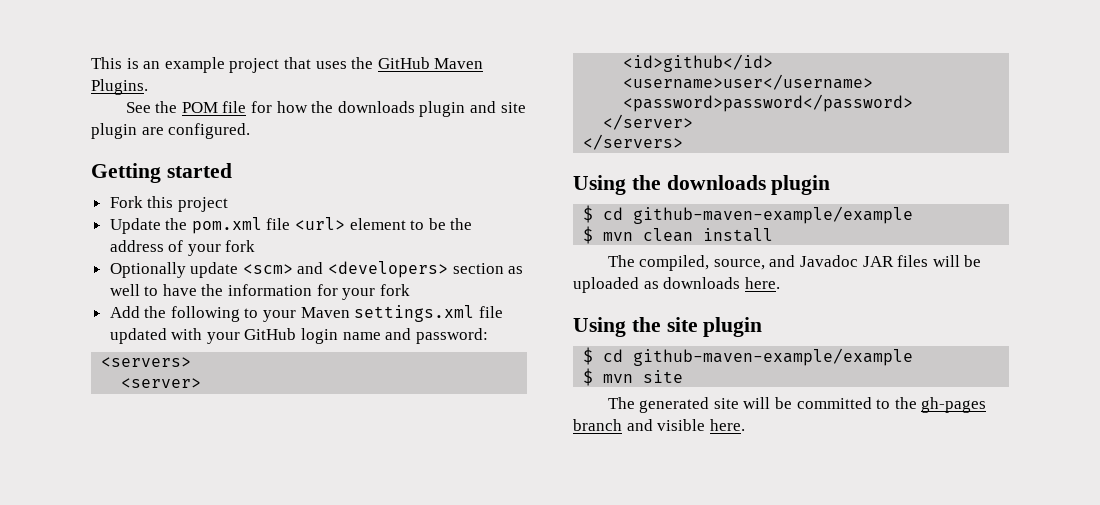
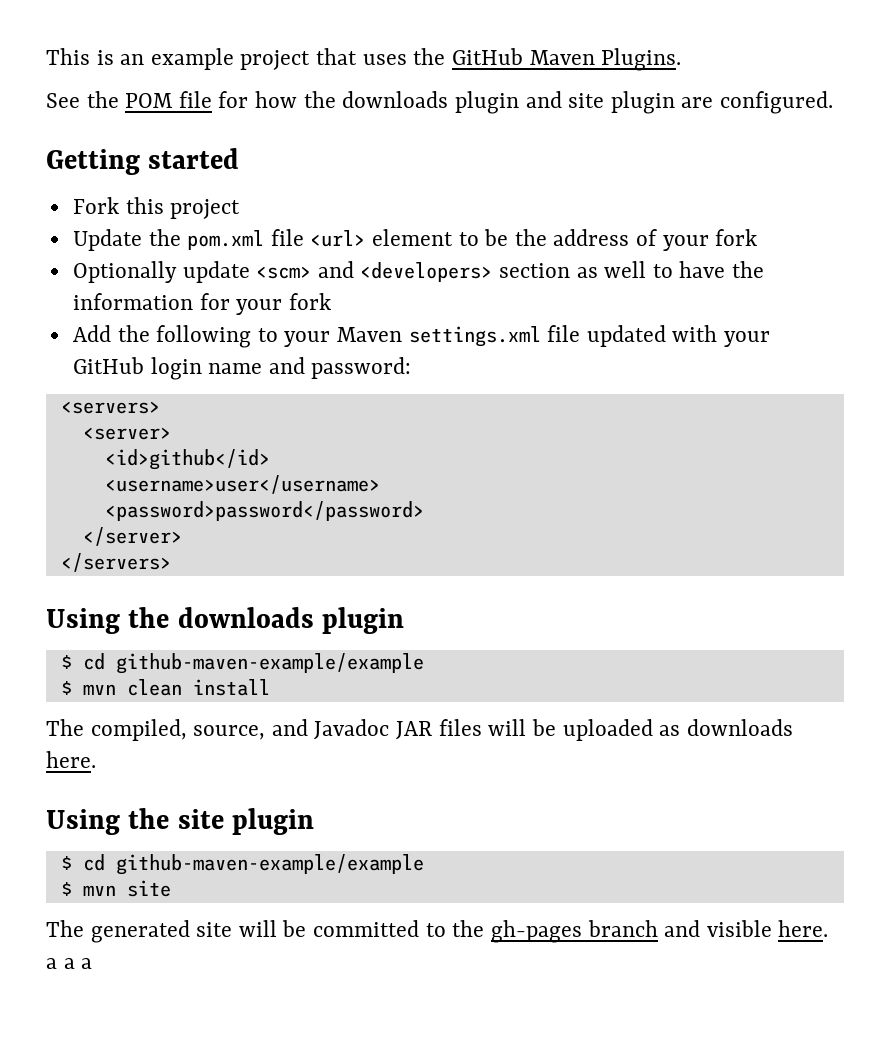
- The generated site will be committed to the gh-pages branch and visible here.
+ The generated site will be committed to the gh-pages branch and visible here. a a a

